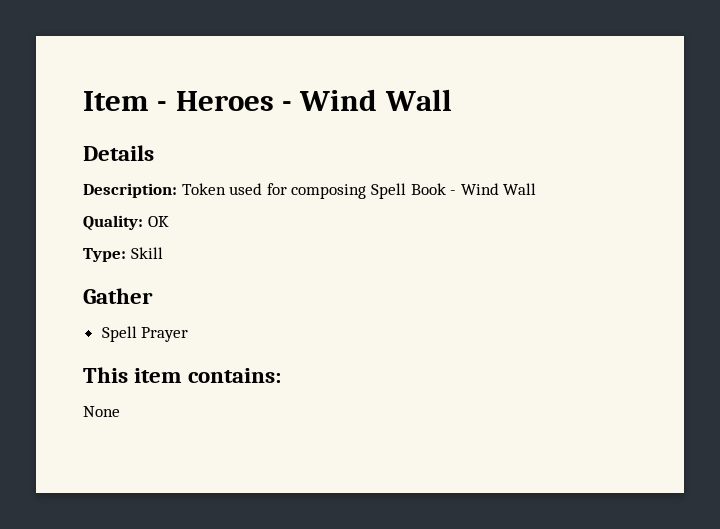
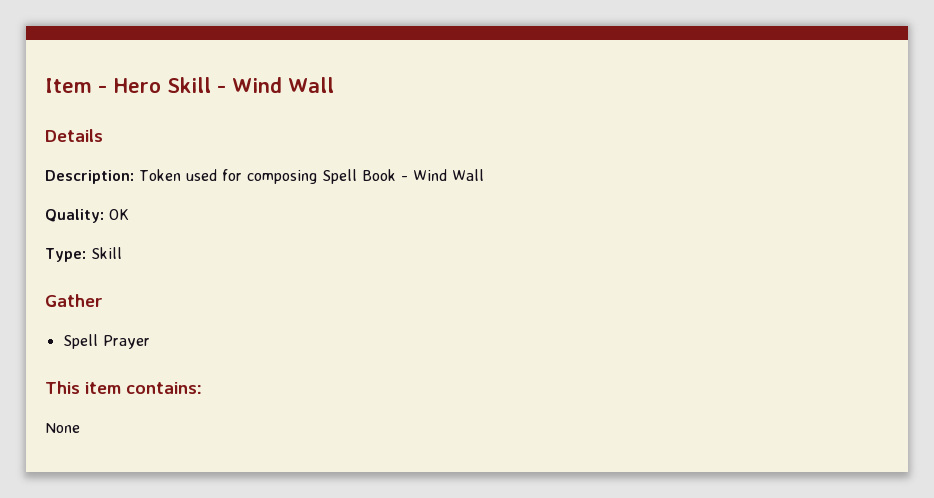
- Item - Heroes - Wind Wall
+ Item - Hero Skill - Wind Wall

